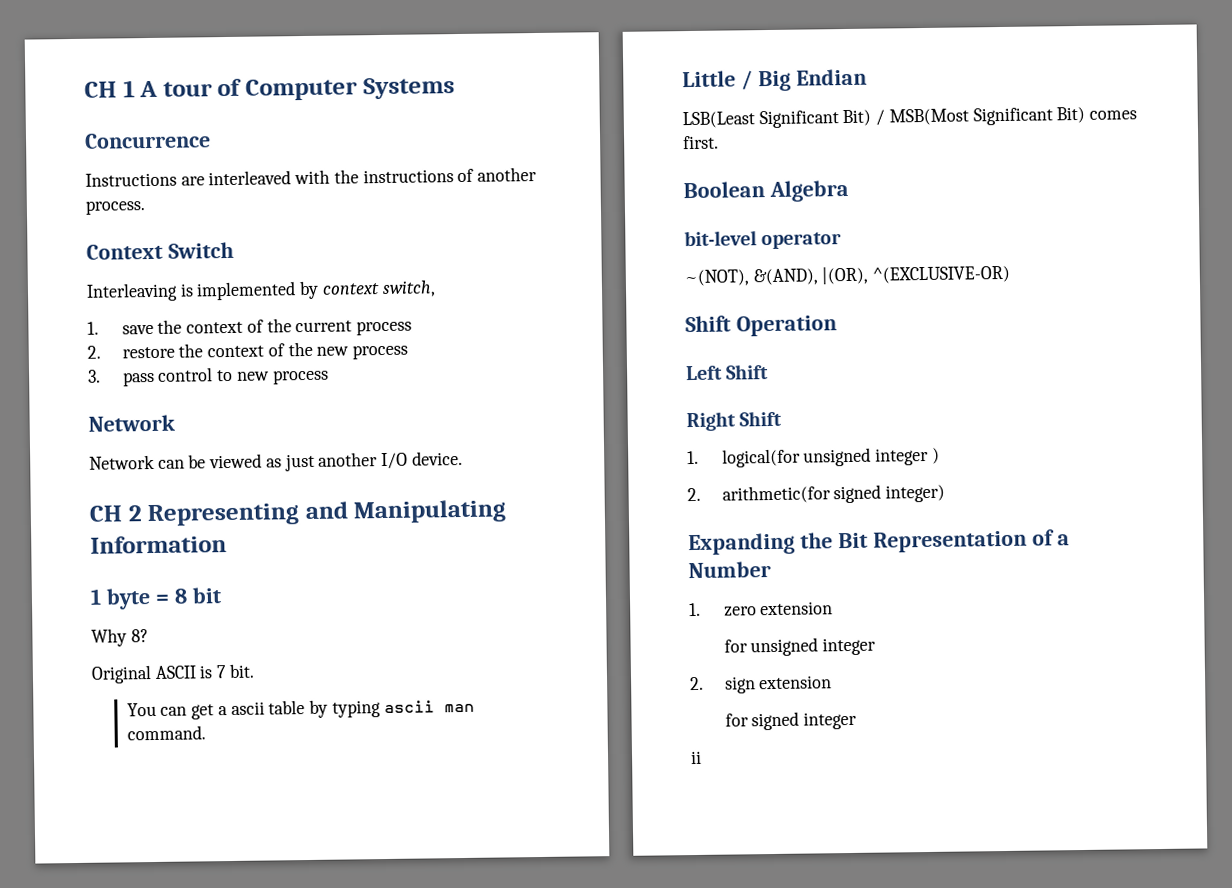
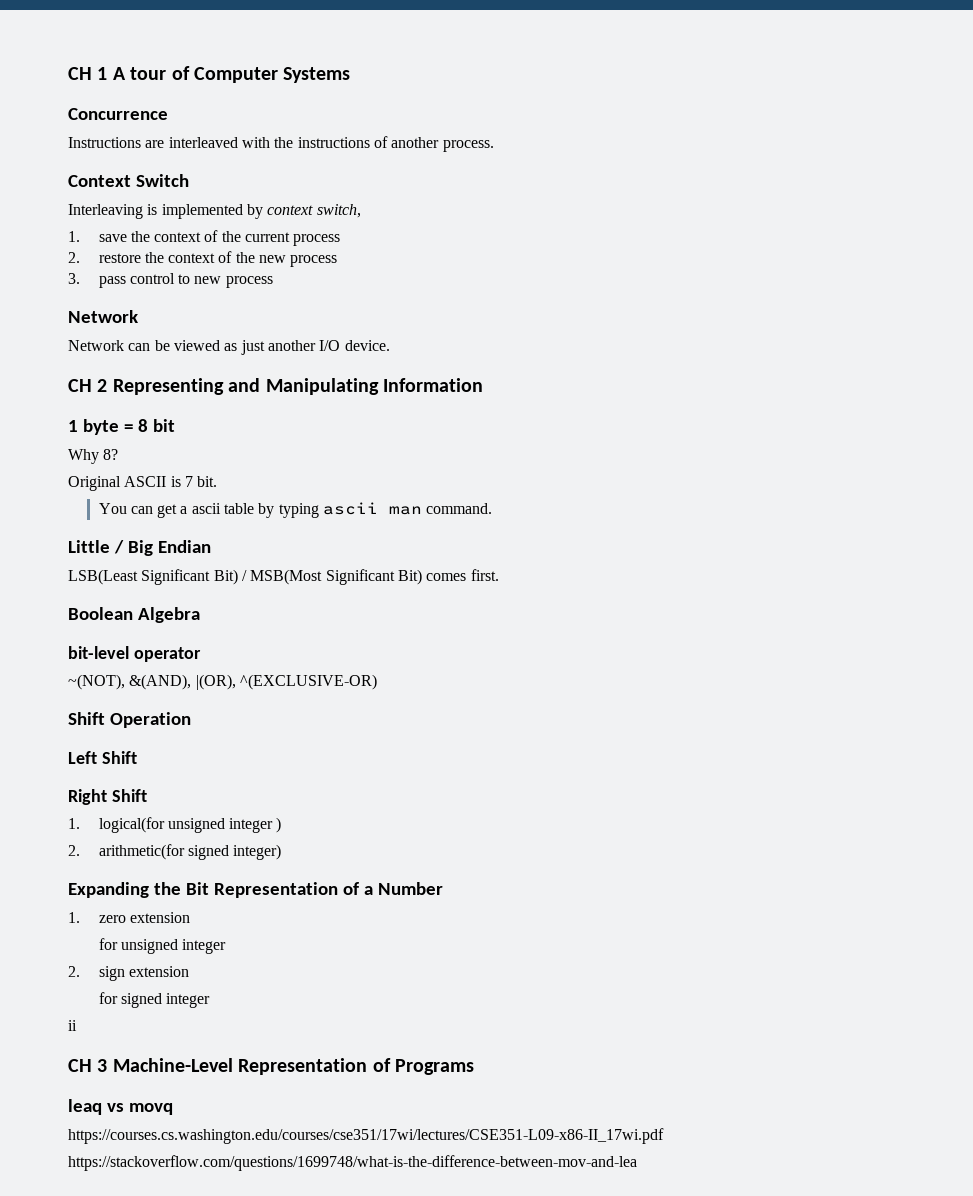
+ CH 3 Machine-Level Representation of Programs
+ leaq vs movq
+ https://courses.cs.washington.edu/courses/cse351/17wi/lectures/CSE351-L09-x86-II_17wi.pdf
+ https://stackoverflow.com/questions/1699748/what-is-the-difference-between-mov-and-lea

